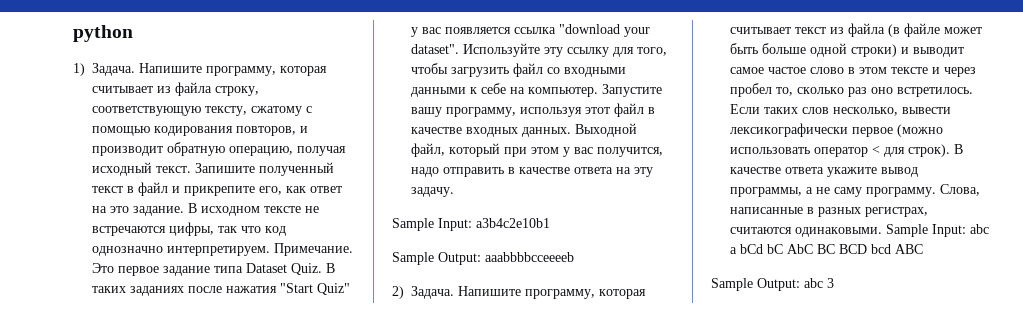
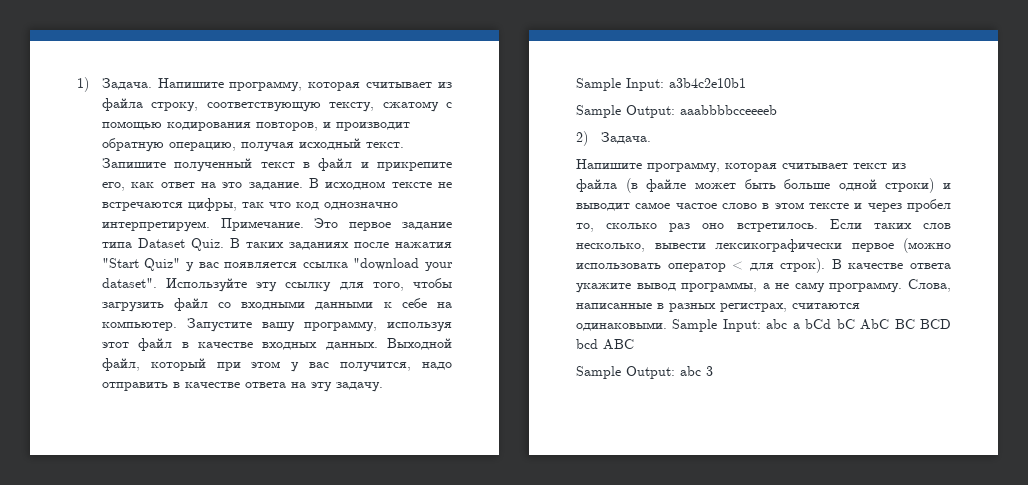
- python
- 2) Задача. Напишите программу, которая считывает текст из файла (в файле может быть больше одной строки) и выводит самое частое слово в этом тексте и через пробел то, сколько раз оно встретилось.
+ 2) Задача.
+ Напишите программу, которая считывает текст из файла (в файле может быть больше одной строки) и выводит самое частое слово в этом тексте и через пробел то, сколько раз оно встретилось.

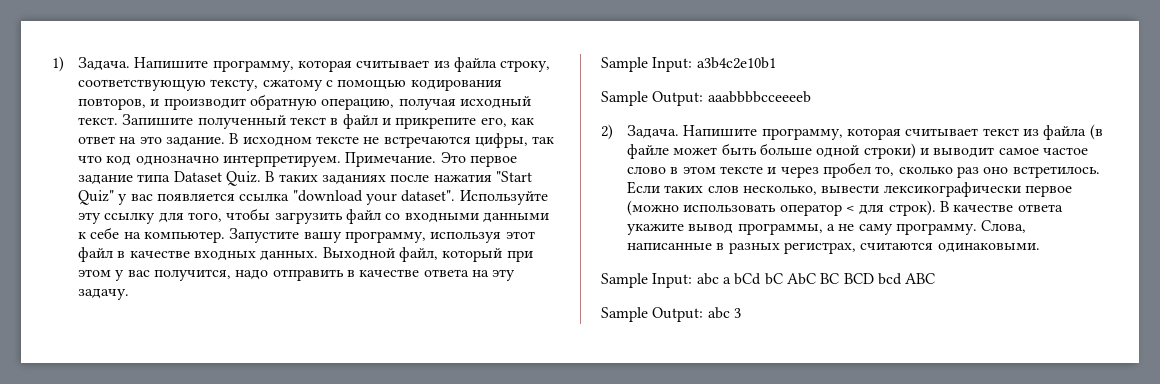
- 2) Задача.
- Напишите программу, которая считывает текст из файла (в файле может быть больше одной строки) и выводит самое частое слово в этом тексте и через пробел то, сколько раз оно встретилось.
+ 2) Задача. Напишите программу, которая считывает текст из файла (в файле может быть больше одной строки) и выводит самое частое слово в этом тексте и через пробел то, сколько раз оно встретилось.
- Слова, написанные в разных регистрах, считаются одинаковыми. Sample Input: abc a bCd bC AbC BC BCD bcd ABC
+ Слова, написанные в разных регистрах, считаются одинаковыми.
+ Sample Input: abc a bCd bC AbC BC BCD bcd ABC

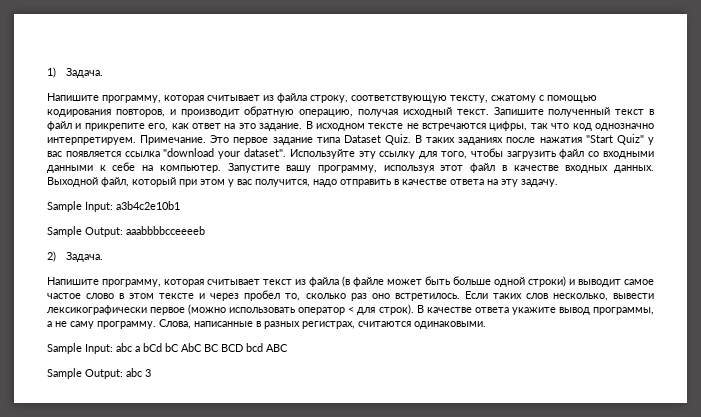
- 1) Задача. Напишите программу, которая считывает из файла строку, соответствующую тексту, сжатому с помощью кодирования повторов, и производит обратную операцию, получая исходный текст.
+ 1) Задача.
+ Напишите программу, которая считывает из файла строку, соответствующую тексту, сжатому с помощью кодирования повторов, и производит обратную операцию, получая исходный текст.
- 2) Задача. Напишите программу, которая считывает текст из файла (в файле может быть больше одной строки) и выводит самое частое слово в этом тексте и через пробел то, сколько раз оно встретилось.
+ 2) Задача.
+ Напишите программу, которая считывает текст из файла (в файле может быть больше одной строки) и выводит самое частое слово в этом тексте и через пробел то, сколько раз оно встретилось.

